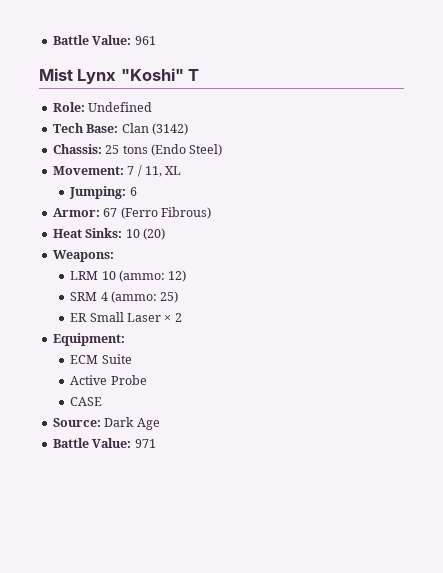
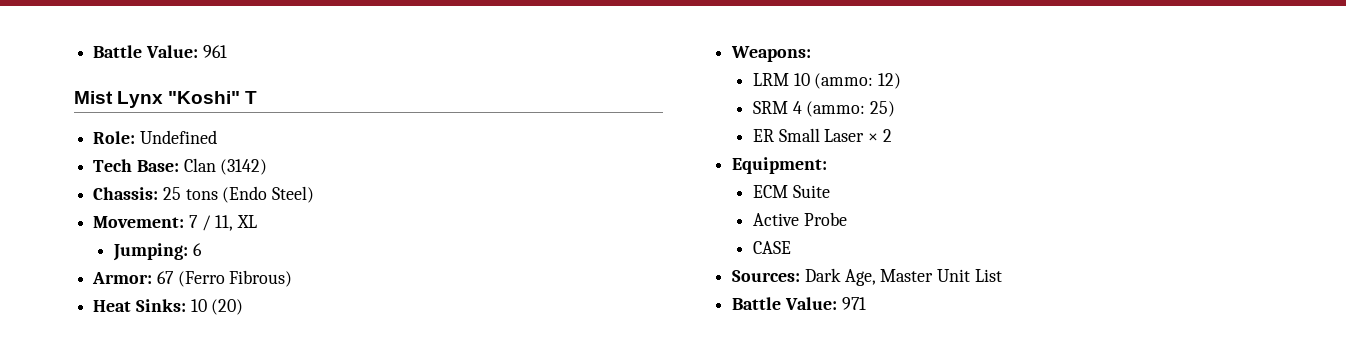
- Source: Dark Age
+ Sources: Dark Age, Master Unit List

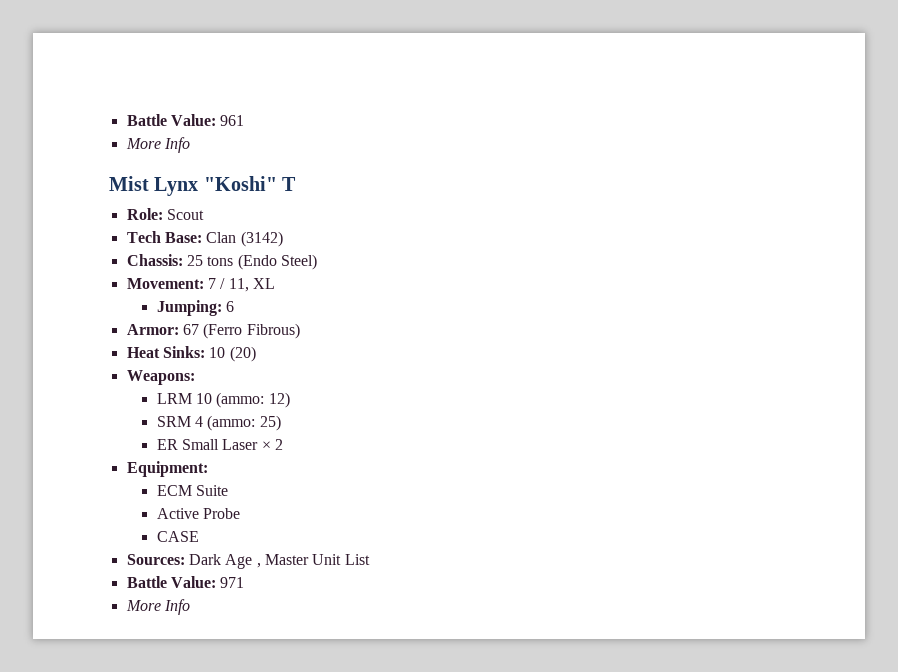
  Battle Value: 961
+ More Info
- Role: Undefined
+ Role: Scout
- Sources: Dark Age, Master Unit List
+ Sources: Dark Age , Master Unit List
  Battle Value: 971
+ More Info

